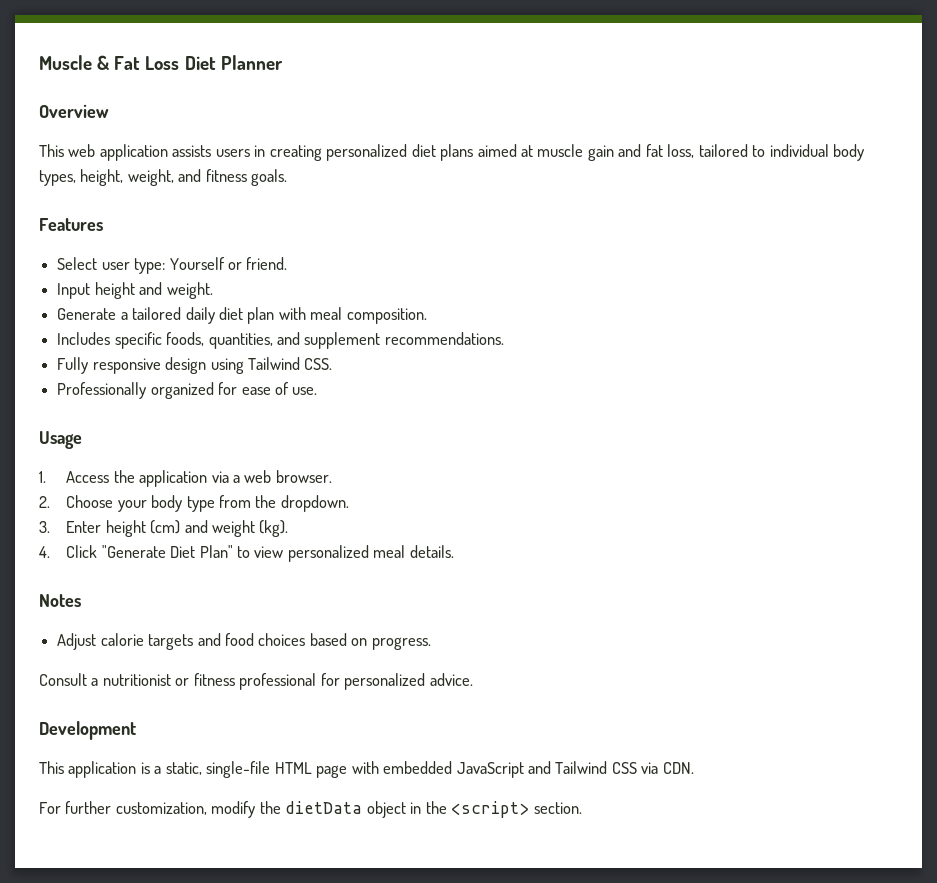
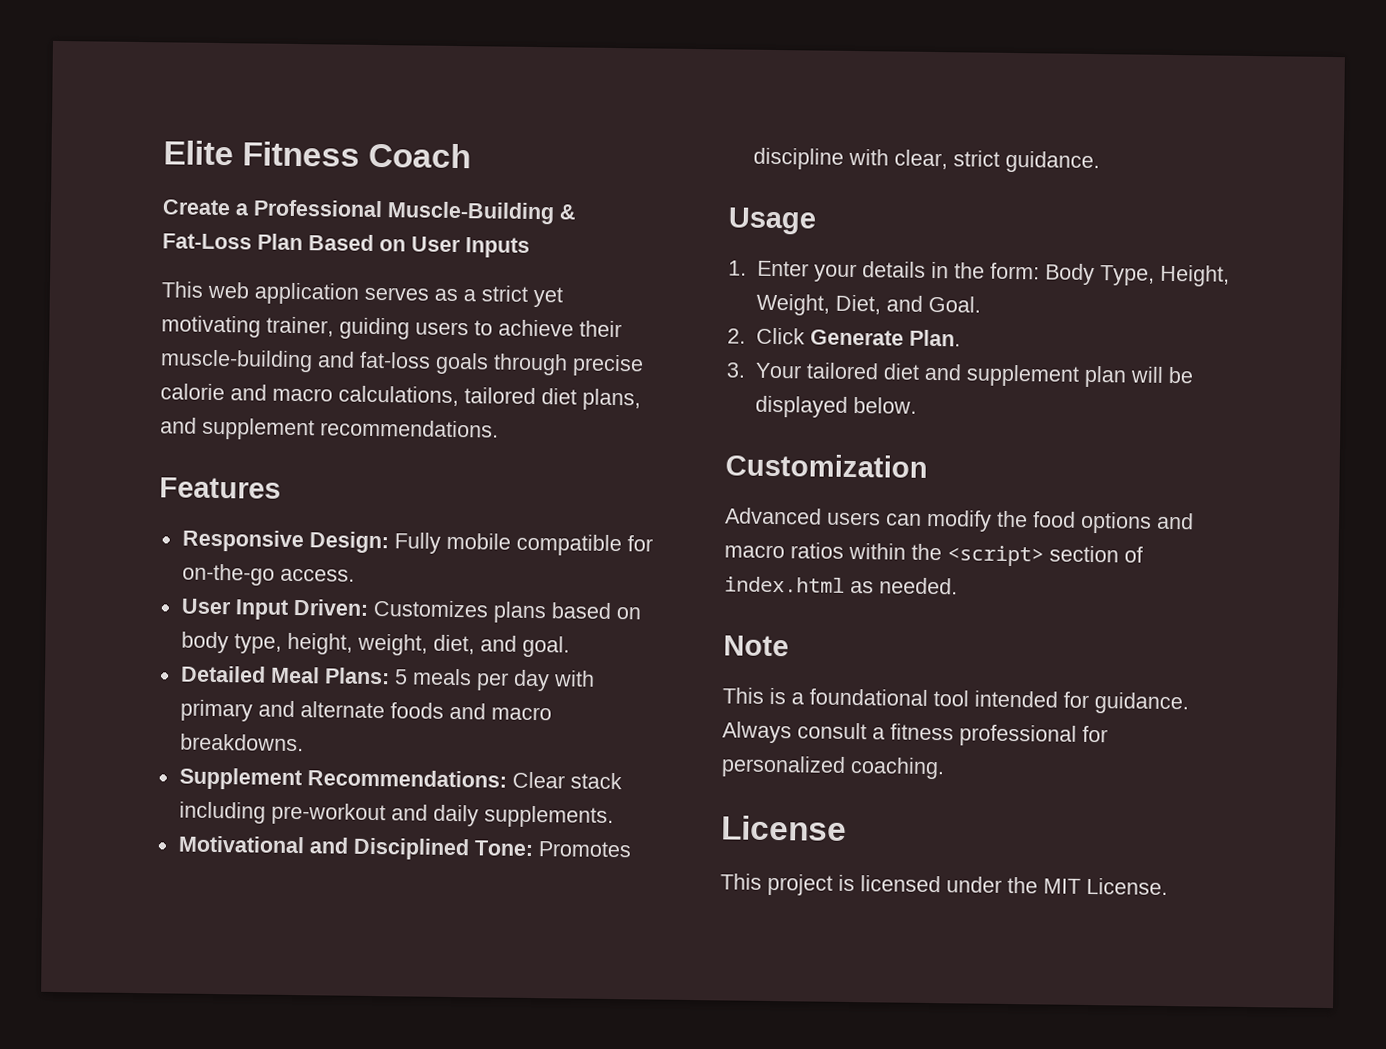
- Muscle & Fat Loss Diet Planner
- Overview
- This web application assists users in creating personalized diet plans aimed at muscle gain and fat loss, tailored to individual body types, height, weight, and fitness goals.
+ Elite Fitness Coach
+ Create a Professional Muscle-Building & Fat-Loss Plan Based on User Inputs
+ This web application serves as a strict yet motivating trainer, guiding users to achieve their muscle-building and fat-loss goals through precise calorie and macro calculations, tailored diet plans, and supplement recommendations.
  Features
- Select user type: Yourself or friend.
- Input height and weight.
- Generate a tailored daily diet plan with meal composition.
- Includes specific foods, quantities, and supplement recommendations.
- Fully responsive design using Tailwind CSS.
- Professionally organized for ease of use.
+ Responsive Design: Fully mobile compatible for on-the-go access.
+ User Input Driven: Customizes plans based on body type, height, weight, diet, and goal.
+ Detailed Meal Plans: 5 meals per day with primary and alternate foods and macro breakdowns.
+ Supplement Recommendations: Clear stack including pre-workout and daily supplements.
+ Motivational and Disciplined Tone: Promotes discipline with clear, strict guidance.
  Usage
- 1. Access the application via a web browser.
- 2. Choose your body type from the dropdown.
- 3. Enter height (cm) and weight (kg).
- 4. Click "Generate Diet Plan" to view personalized meal details.
- Notes
- Adjust calorie targets and food choices based on progress.
- Consult a nutritionist or fitness professional for personalized advice.
- Development
- This application is a static, single-file HTML page with embedded JavaScript and Tailwind CSS via CDN.
- For further customization, modify the dietData object in the <script> section.
+ 1. Enter your details in the form: Body Type, Height, Weight, Diet, and Goal.
+ 2. Click Generate Plan.
+ 3. Your tailored diet and supplement plan will be displayed below.
+ Customization
+ Advanced users can modify the food options and macro ratios within the <script> section of index.html as needed.
+ Note
+ This is a foundational tool intended for guidance. Always consult a fitness professional for personalized coaching.
+ License
+ This project is licensed under the MIT License.

